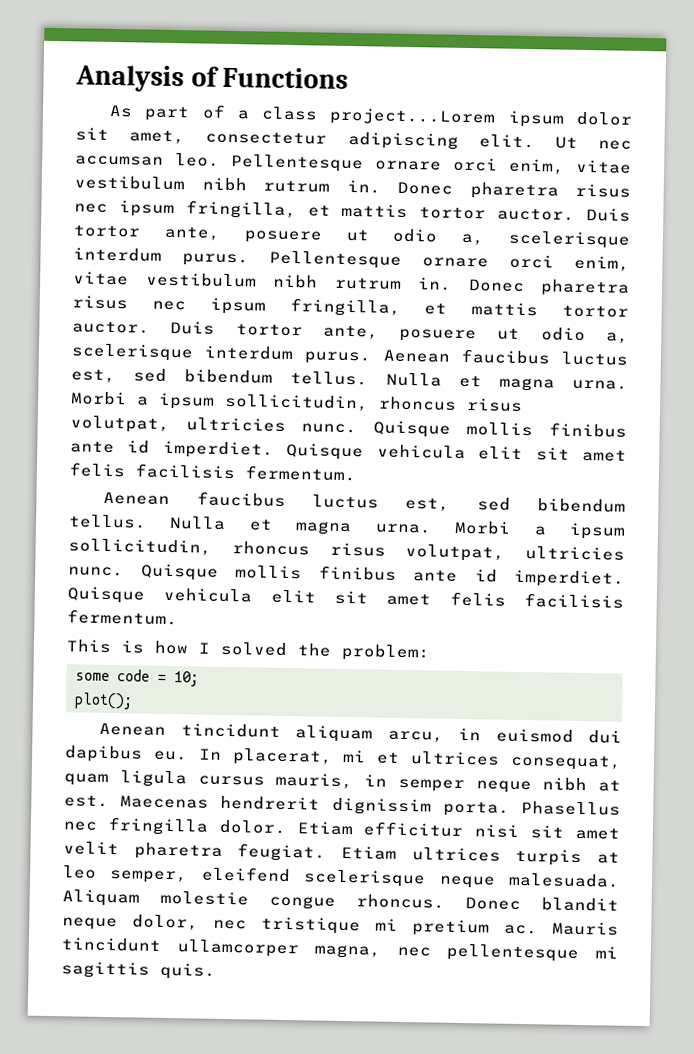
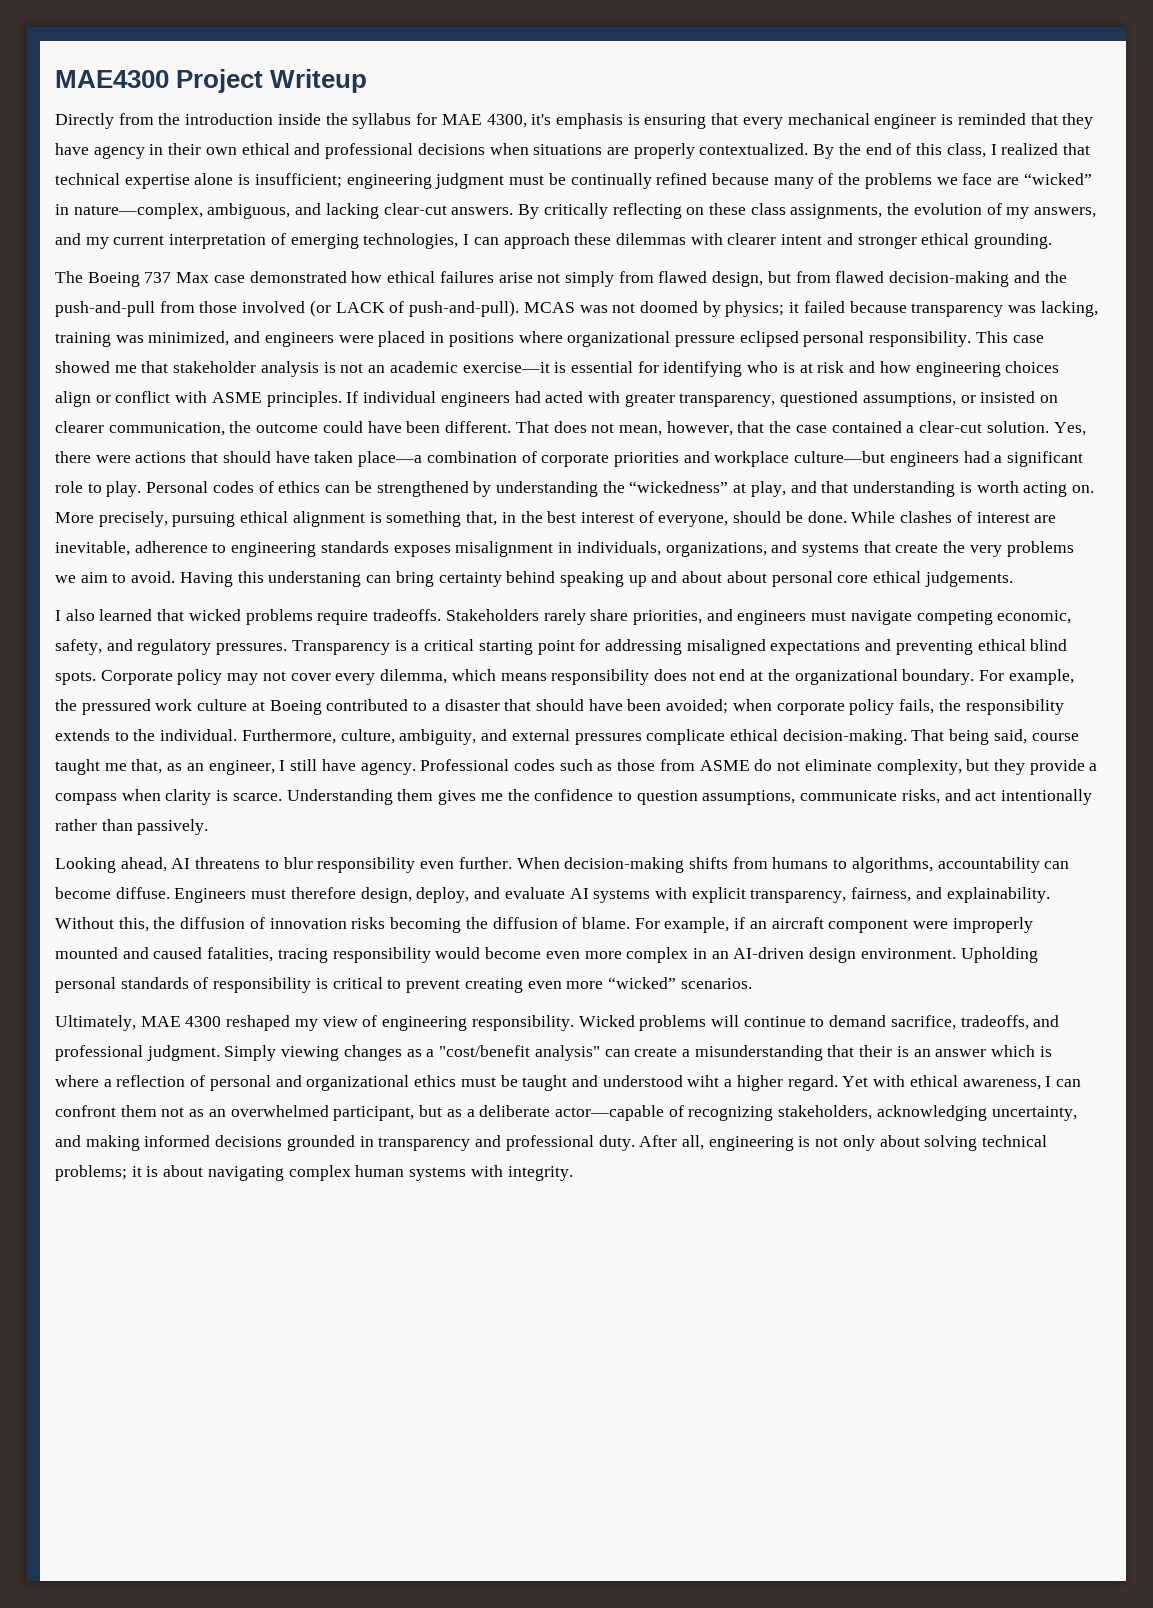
- Analysis of Functions
- As part of a class project...Lorem ipsum dolor sit amet, consectetur adipiscing elit. Ut nec accumsan leo. Pellentesque ornare orci enim, vitae vestibulum nibh rutrum in. Donec pharetra risus nec ipsum fringilla, et mattis tortor auctor. Duis tortor ante, posuere ut odio a, scelerisque interdum purus. Pellentesque ornare orci enim, vitae vestibulum nibh rutrum in. Donec pharetra risus nec ipsum fringilla, et mattis tortor auctor. Duis tortor ante, posuere ut odio a, scelerisque interdum purus. Aenean faucibus luctus est, sed bibendum tellus. Nulla et magna urna. Morbi a ipsum sollicitudin, rhoncus risus volutpat, ultricies nunc. Quisque mollis finibus ante id imperdiet. Quisque vehicula elit sit amet felis facilisis fermentum.
- Aenean faucibus luctus est, sed bibendum tellus. Nulla et magna urna. Morbi a ipsum sollicitudin, rhoncus risus volutpat, ultricies nunc. Quisque mollis finibus ante id imperdiet. Quisque vehicula elit sit amet felis facilisis fermentum.
- This is how I solved the problem:
- some code = 10;
- plot();
- Aenean tincidunt aliquam arcu, in euismod dui dapibus eu. In placerat, mi et ultrices consequat, quam ligula cursus mauris, in semper neque nibh at est. Maecenas hendrerit dignissim porta. Phasellus nec fringilla dolor. Etiam efficitur nisi sit amet velit pharetra feugiat. Etiam ultrices turpis at leo semper, eleifend scelerisque neque malesuada. Aliquam molestie congue rhoncus. Donec blandit neque dolor, nec tristique mi pretium ac. Mauris tincidunt ullamcorper magna, nec pellentesque mi sagittis quis.
+ MAE4300 Project Writeup
+ Directly from the introduction inside the syllabus for MAE 4300, it's emphasis is ensuring that every mechanical engineer is reminded that they have agency in their own ethical and professional decisions when situations are properly contextualized. By the end of this class, I realized that technical expertise alone is insufficient; engineering judgment must be continually refined because many of the problems we face are “wicked” in nature—complex, ambiguous, and lacking clear-cut answers. By critically reflecting on these class assignments, the evolution of my answers, and my current interpretation of emerging technologies, I can approach these dilemmas with clearer intent and stronger ethical grounding.
+ The Boeing 737 Max case demonstrated how ethical failures arise not simply from flawed design, but from flawed decision-making and the push-and-pull from those involved (or LACK of push-and-pull). MCAS was not doomed by physics; it failed because transparency was lacking, training was minimized, and engineers were placed in positions where organizational pressure eclipsed personal responsibility. This case showed me that stakeholder analysis is not an academic exercise—it is essential for identifying who is at risk and how engineering choices align or conflict with ASME principles. If individual engineers had acted with greater transparency, questioned assumptions, or insisted on clearer communication, the outcome could have been different. That does not mean, however, that the case contained a clear-cut solution. Yes, there were actions that should have taken place—a combination of corporate priorities and workplace culture—but engineers had a significant role to play. Personal codes of ethics can be strengthened by understanding the “wickedness” at play, and that understanding is worth acting on. More precisely, pursuing ethical alignment is something that, in the best interest of everyone, should be done. While clashes of interest are inevitable, adherence to engineering standards exposes misalignment in individuals, organizations, and systems that create the very problems we aim to avoid. Having this understaning can bring certainty behind speaking up and about about personal core ethical judgements.
+ I also learned that wicked problems require tradeoffs. Stakeholders rarely share priorities, and engineers must navigate competing economic, safety, and regulatory pressures. Transparency is a critical starting point for addressing misaligned expectations and preventing ethical blind spots. Corporate policy may not cover every dilemma, which means responsibility does not end at the organizational boundary. For example, the pressured work culture at Boeing contributed to a disaster that should have been avoided; when corporate policy fails, the responsibility extends to the individual. Furthermore, culture, ambiguity, and external pressures complicate ethical decision-making. That being said, course taught me that, as an engineer, I still have agency. Professional codes such as those from ASME do not eliminate complexity, but they provide a compass when clarity is scarce. Understanding them gives me the confidence to question assumptions, communicate risks, and act intentionally rather than passively.
+ Looking ahead, AI threatens to blur responsibility even further. When decision-making shifts from humans to algorithms, accountability can become diffuse. Engineers must therefore design, deploy, and evaluate AI systems with explicit transparency, fairness, and explainability. Without this, the diffusion of innovation risks becoming the diffusion of blame. For example, if an aircraft component were improperly mounted and caused fatalities, tracing responsibility would become even more complex in an AI-driven design environment. Upholding personal standards of responsibility is critical to prevent creating even more “wicked” scenarios.
+ Ultimately, MAE 4300 reshaped my view of engineering responsibility. Wicked problems will continue to demand sacrifice, tradeoffs, and professional judgment. Simply viewing changes as a "cost/benefit analysis" can create a misunderstanding that their is an answer which is where a reflection of personal and organizational ethics must be taught and understood wiht a higher regard. Yet with ethical awareness, I can confront them not as an overwhelmed participant, but as a deliberate actor—capable of recognizing stakeholders, acknowledging uncertainty, and making informed decisions grounded in transparency and professional duty. After all, engineering is not only about solving technical problems; it is about navigating complex human systems with integrity.

